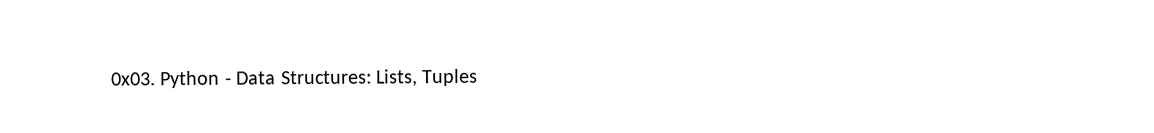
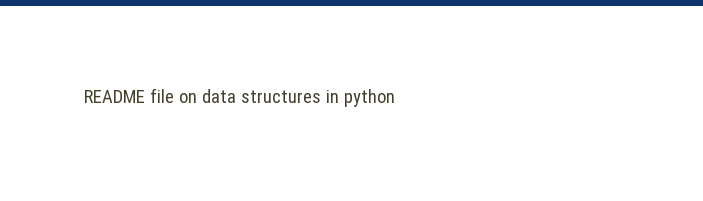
- 0x03. Python - Data Structures: Lists, Tuples
+ README file on data structures in python

